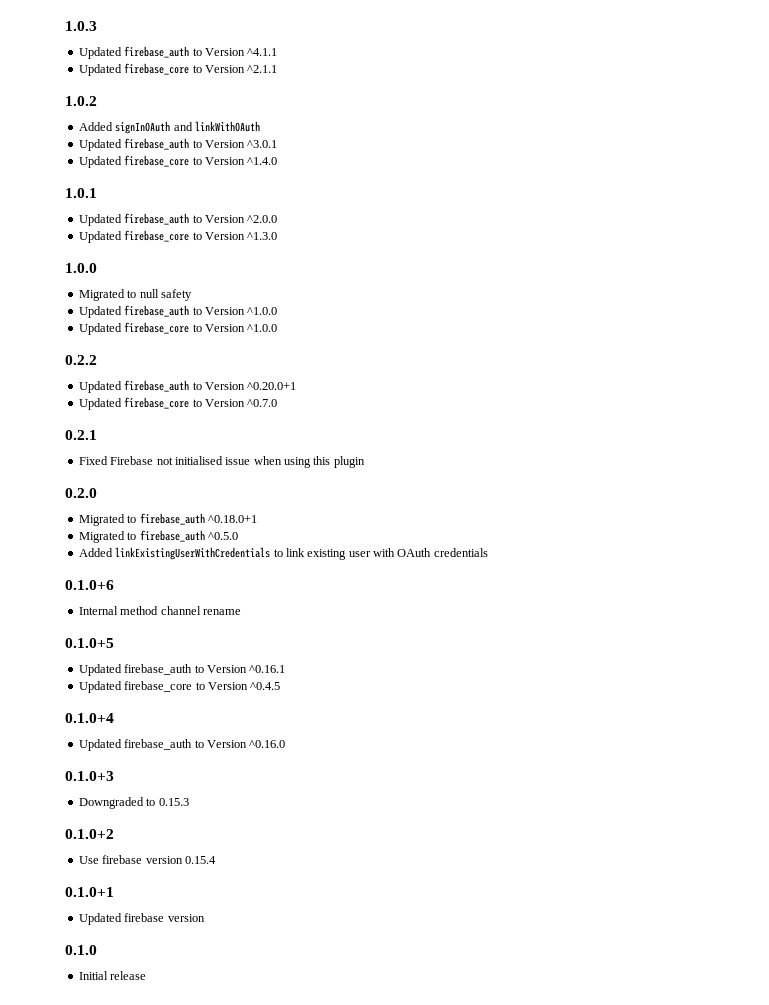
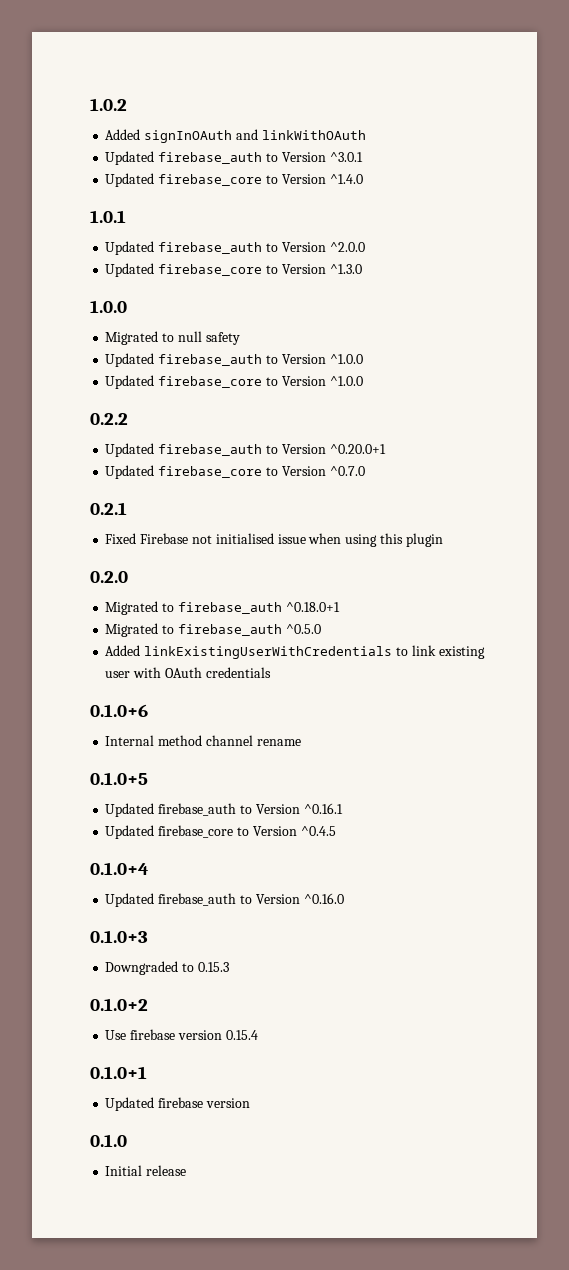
- 1.0.3
- Updated firebase_auth to Version ^4.1.1
- Updated firebase_core to Version ^2.1.1

